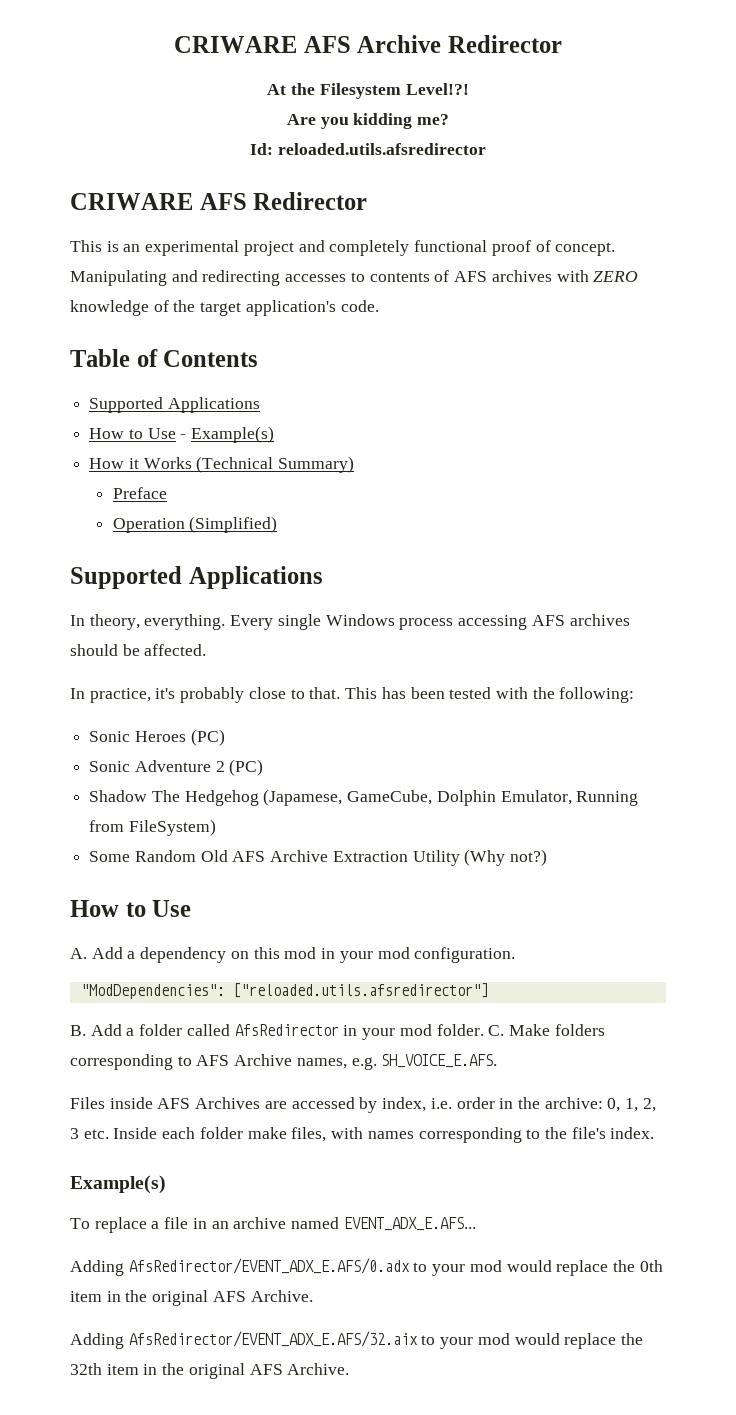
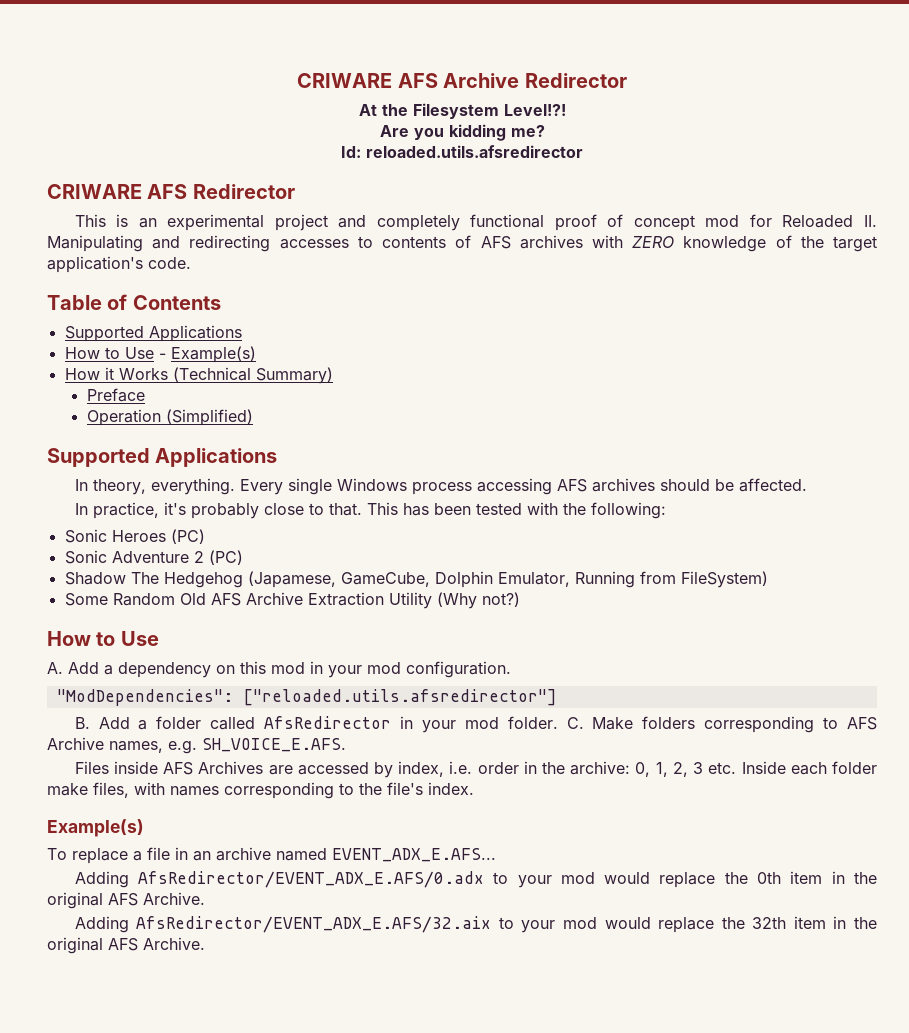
- This is an experimental project and completely functional proof of concept. Manipulating and redirecting accesses to contents of AFS archives with ZERO knowledge of the target application's code.
+ This is an experimental project and completely functional proof of concept mod for Reloaded II. Manipulating and redirecting accesses to contents of AFS archives with ZERO knowledge of the target application's code.

